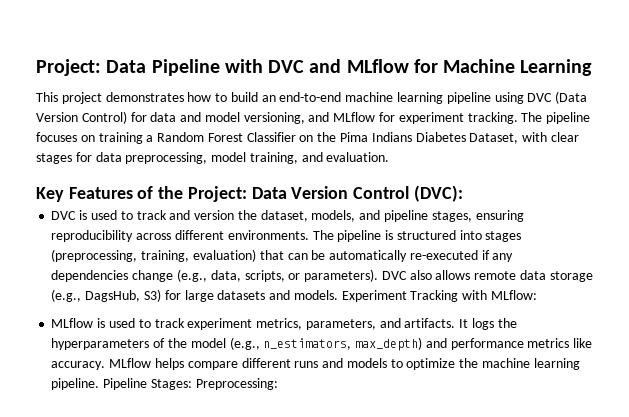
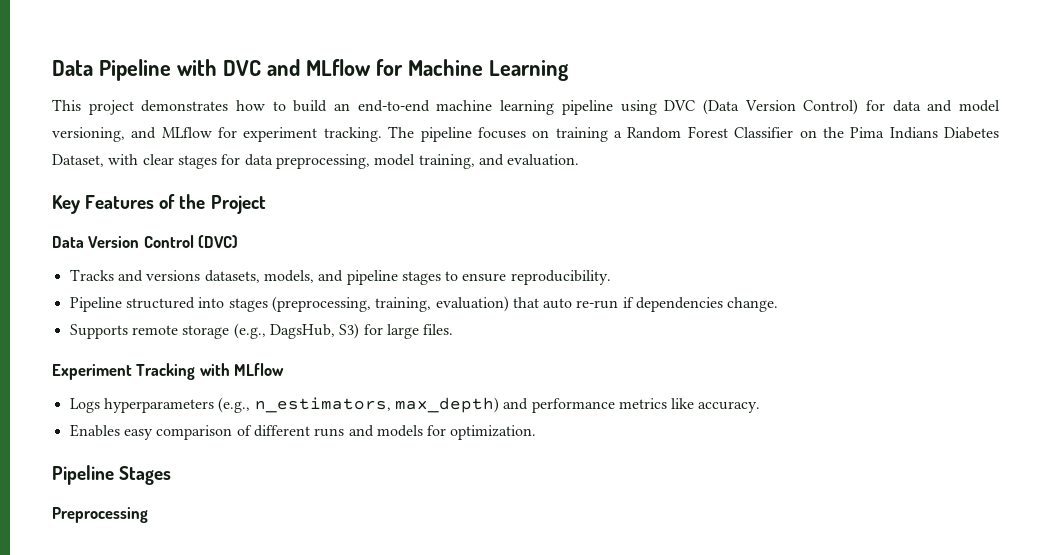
- Project: Data Pipeline with DVC and MLflow for Machine Learning
+ Data Pipeline with DVC and MLflow for Machine Learning
- Key Features of the Project: Data Version Control (DVC):
- DVC is used to track and version the dataset, models, and pipeline stages, ensuring reproducibility across different environments. The pipeline is structured into stages (preprocessing, training, evaluation) that can be automatically re-executed if any dependencies change (e.g., data, scripts, or parameters). DVC also allows remote data storage (e.g., DagsHub, S3) for large datasets and models. Experiment Tracking with MLflow:
- MLflow is used to track experiment metrics, parameters, and artifacts. It logs the hyperparameters of the model (e.g., n_estimators, max_depth) and performance metrics like accuracy. MLflow helps compare different runs and models to optimize the machine learning pipeline. Pipeline Stages: Preprocessing:
+ Key Features of the Project
+ Data Version Control (DVC)
+ Tracks and versions datasets, models, and pipeline stages to ensure reproducibility.
+ Pipeline structured into stages (preprocessing, training, evaluation) that auto re-run if dependencies change.
+ Supports remote storage (e.g., DagsHub, S3) for large files.
+ Experiment Tracking with MLflow
+ Logs hyperparameters (e.g., n_estimators, max_depth) and performance metrics like accuracy.
+ Enables easy comparison of different runs and models for optimization.
+ Pipeline Stages
+ Preprocessing

